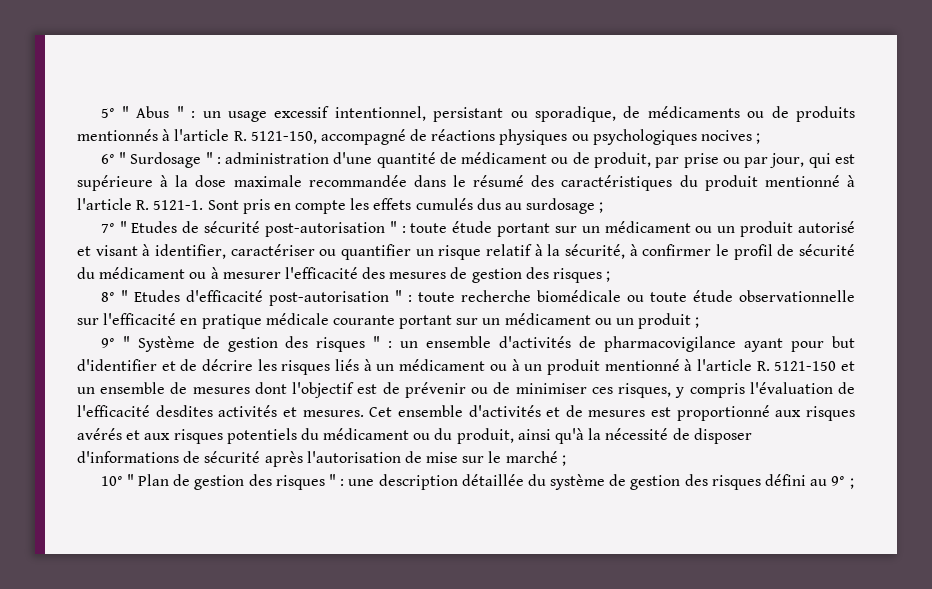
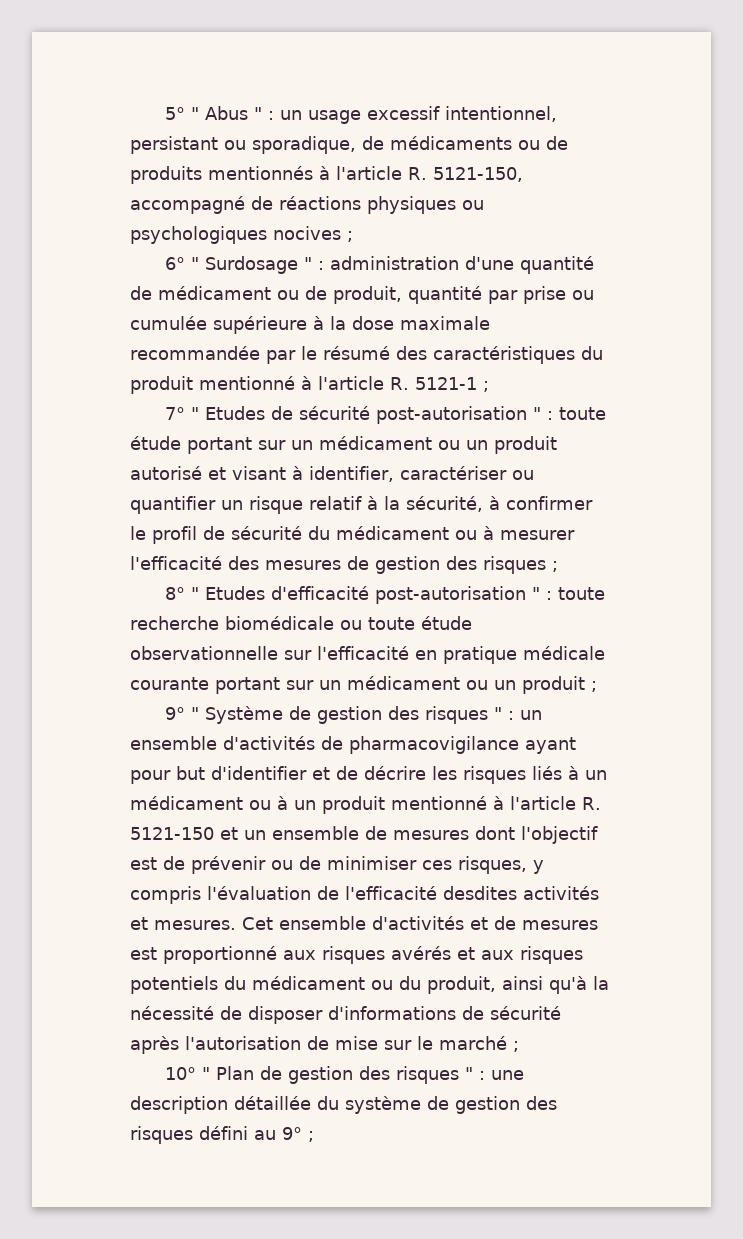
- 6° " Surdosage " : administration d'une quantité de médicament ou de produit, par prise ou par jour, qui est supérieure à la dose maximale recommandée dans le résumé des caractéristiques du produit mentionné à l'article R. 5121-1. Sont pris en compte les effets cumulés dus au surdosage ;
+ 6° " Surdosage " : administration d'une quantité de médicament ou de produit, quantité par prise ou cumulée supérieure à la dose maximale recommandée par le résumé des caractéristiques du produit mentionné à l'article R. 5121-1 ;

